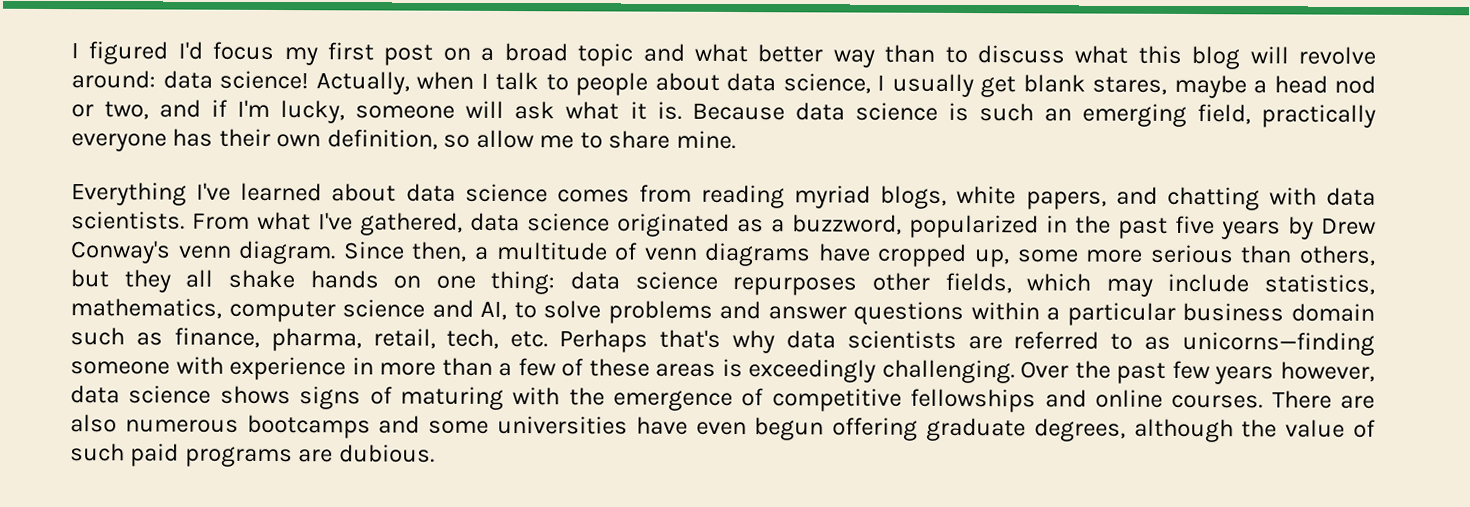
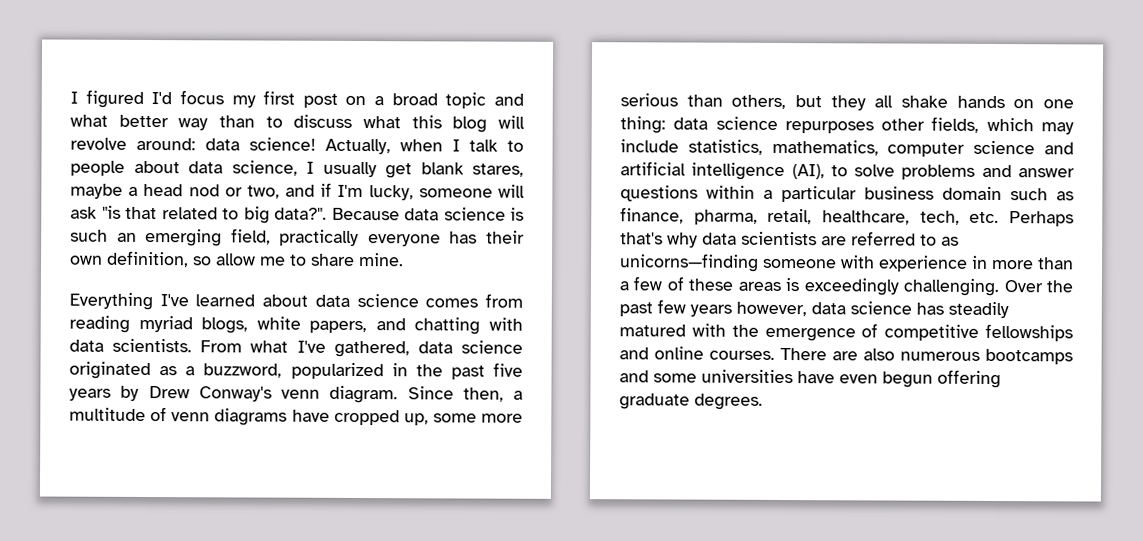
- Actually, when I talk to people about data science, I usually get blank stares, maybe a head nod or two, and if I'm lucky, someone will ask what it is.
+ Actually, when I talk to people about data science, I usually get blank stares, maybe a head nod or two, and if I'm lucky, someone will ask "is that related to big data?".
- data science repurposes other fields, which may include statistics, mathematics, computer science and AI, to solve problems and answer questions within a particular business domain such as finance, pharma, retail, tech, etc. Perhaps that's why data scientists are referred to as unicorns—finding someone with experience in more than a few of these areas is exceedingly challenging.
+ data science repurposes other fields, which may include statistics, mathematics, computer science and artificial intelligence (AI), to solve problems and answer questions within a particular business domain such as finance, pharma, retail, healthcare, tech, etc. Perhaps that's why data scientists are referred to as unicorns—finding someone with experience in more than a few of these areas is exceedingly challenging.
- Over the past few years however, data science shows signs of maturing with the emergence of competitive fellowships and online courses.
+ Over the past few years however, data science has steadily matured with the emergence of competitive fellowships and online courses.
- There are also numerous bootcamps and some universities have even begun offering graduate degrees, although the value of such paid programs are dubious.
+ There are also numerous bootcamps and some universities have even begun offering graduate degrees.

